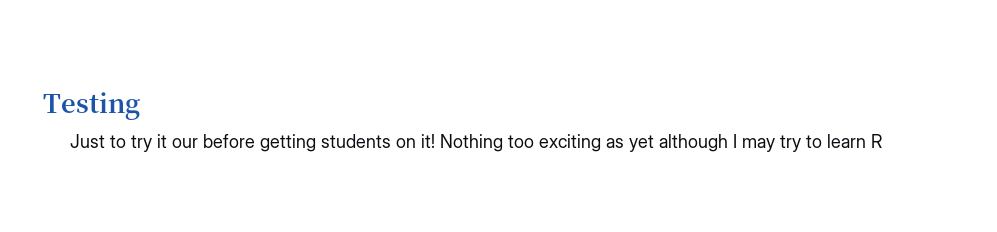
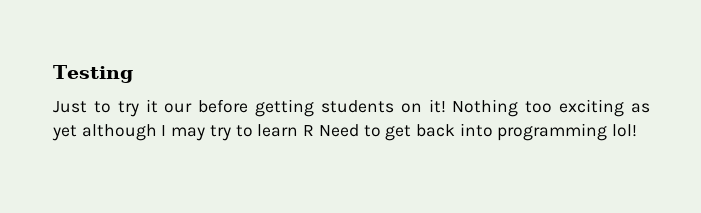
- Nothing too exciting as yet although I may try to learn R
+ Nothing too exciting as yet although I may try to learn R Need to get back into programming lol!

